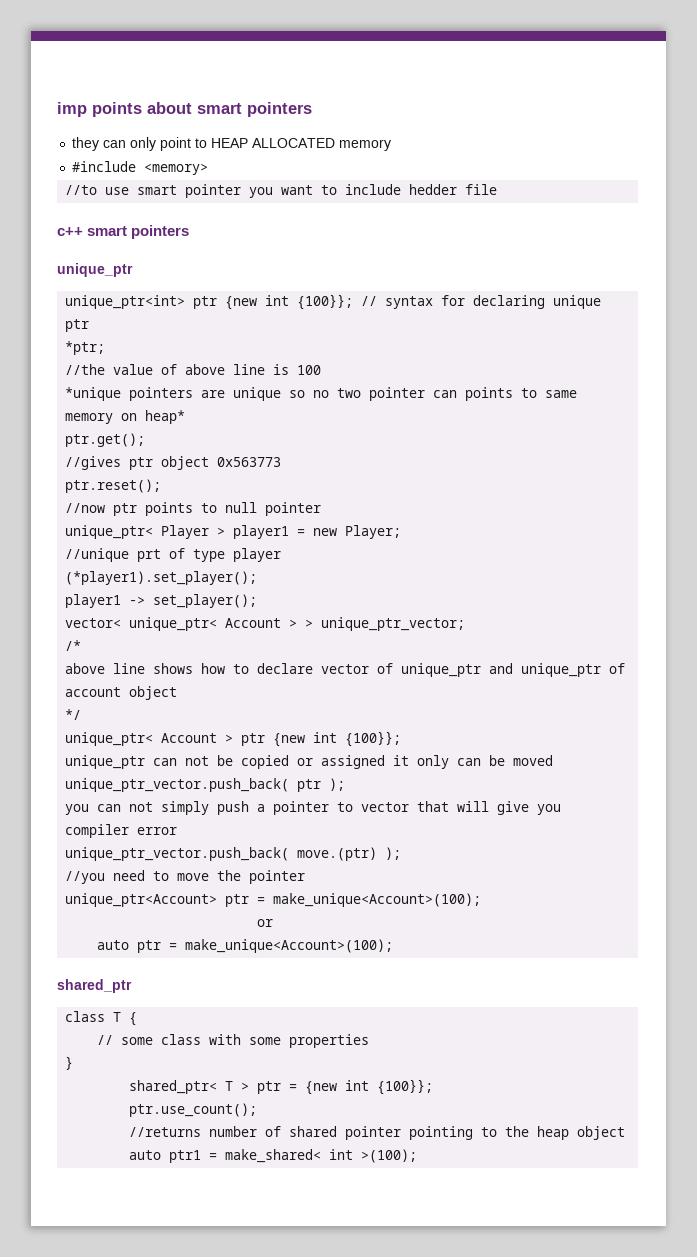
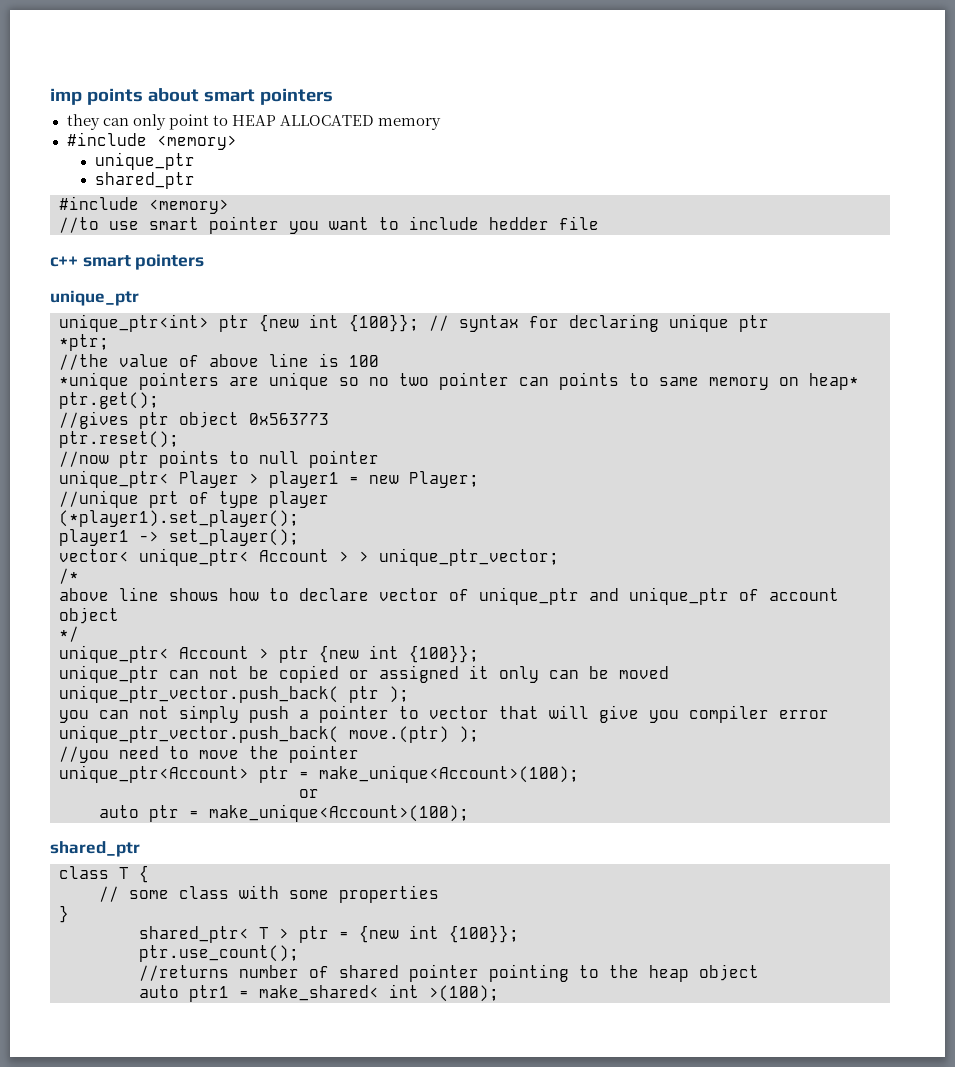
  they can only point to HEAP ALLOCATED memory
+ #include <memory>
+ unique_ptr
+ shared_ptr

